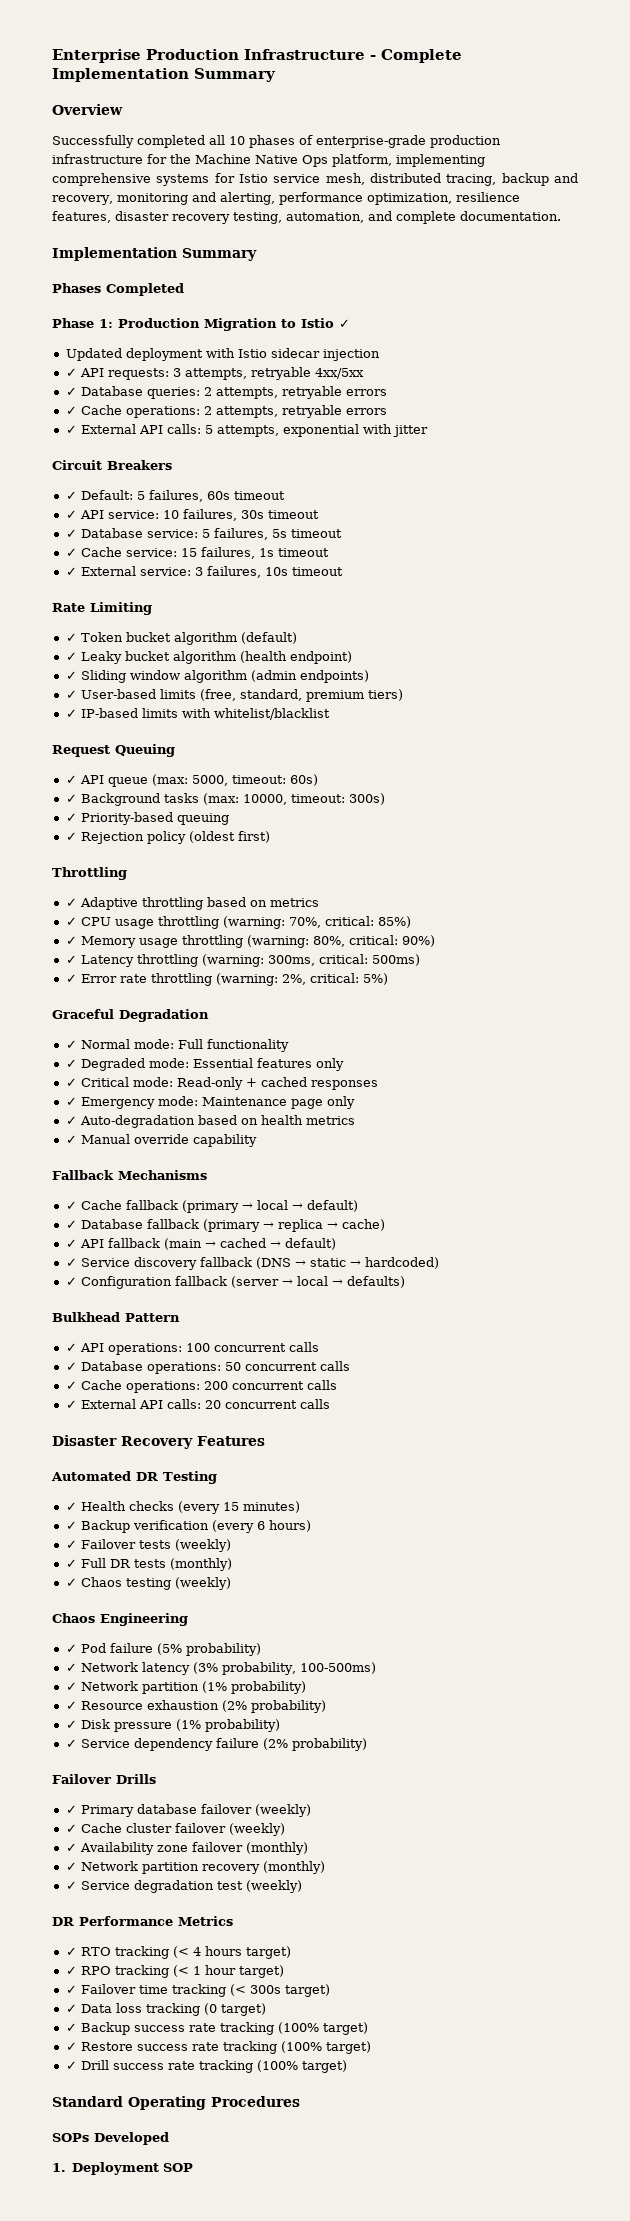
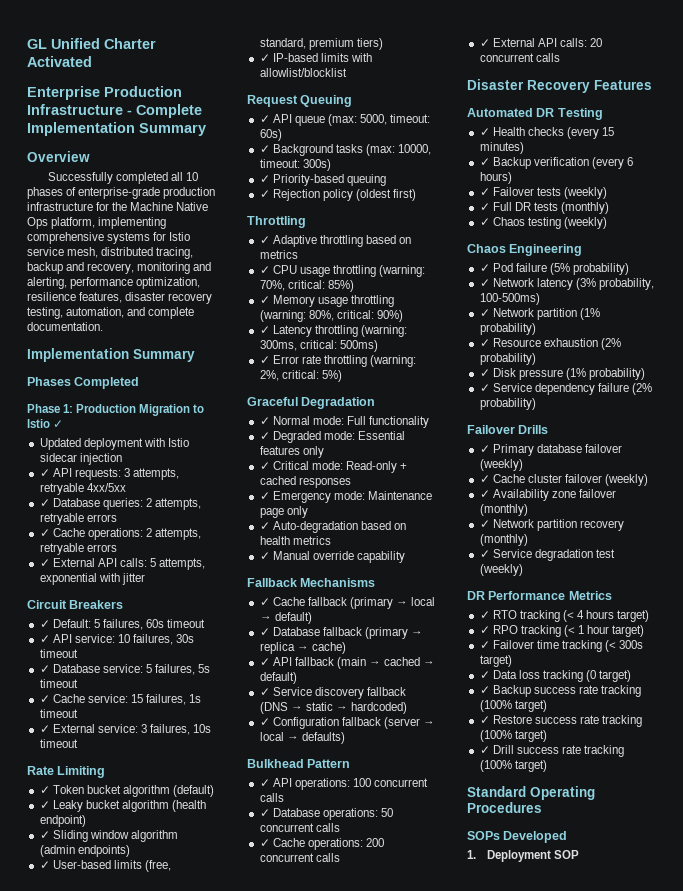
+ GL Unified Charter Activated
- ✓ IP-based limits with whitelist/blacklist
+ ✓ IP-based limits with allowlist/blocklist

